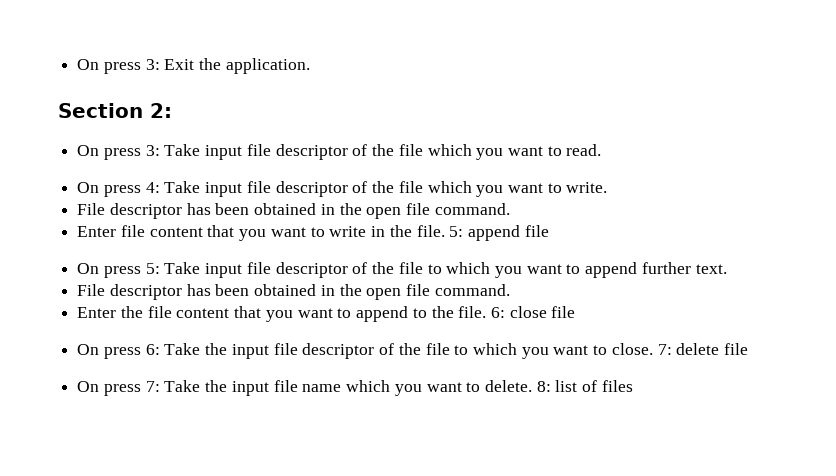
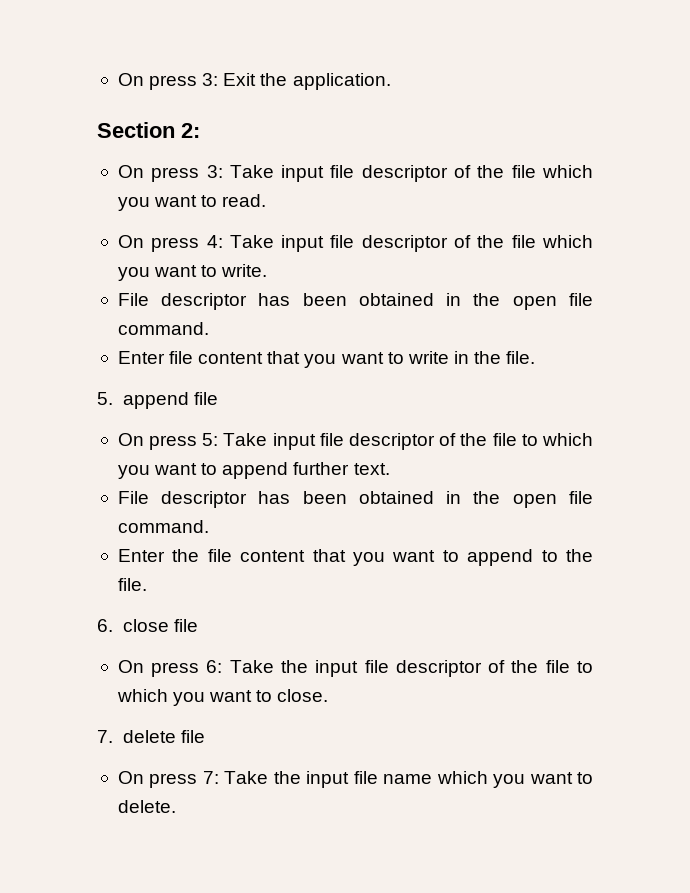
- Enter file content that you want to write in the file. 5: append file
+ Enter file content that you want to write in the file.
+ 5. append file
- Enter the file content that you want to append to the file. 6: close file
+ Enter the file content that you want to append to the file.
+ 6. close file
- On press 6: Take the input file descriptor of the file to which you want to close. 7: delete file
+ On press 6: Take the input file descriptor of the file to which you want to close.
+ 7. delete file
- 8: list of files

